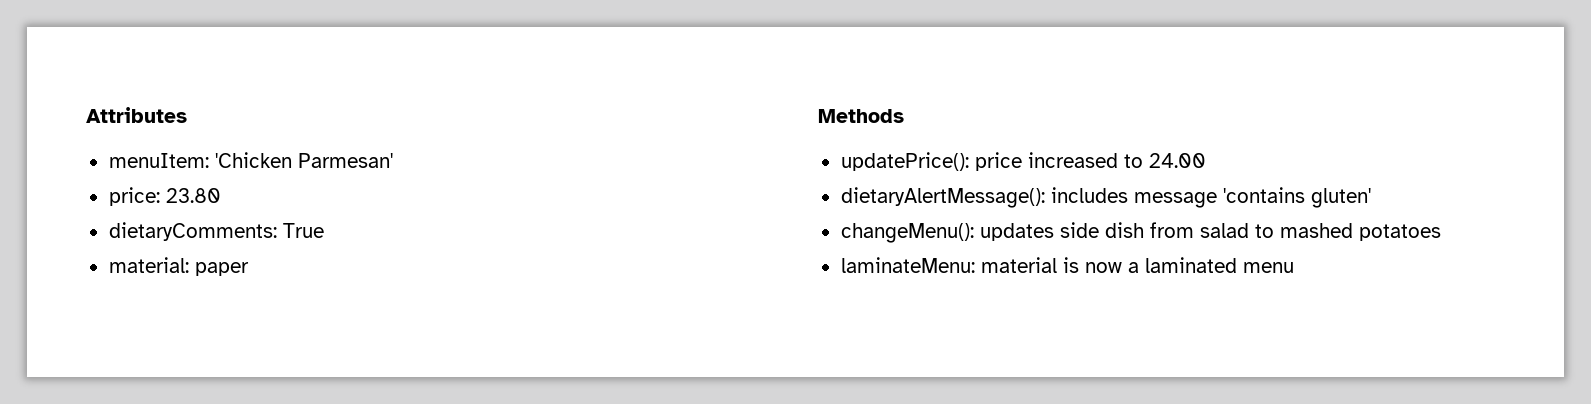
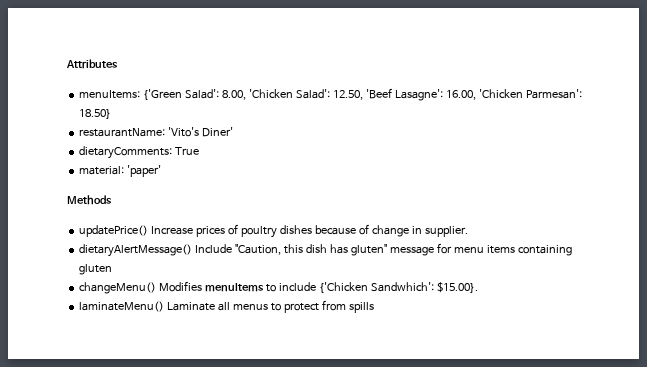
- menuItem: 'Chicken Parmesan'
- price: 23.80
+ menuItems: {'Green Salad': 8.00, 'Chicken Salad': 12.50, 'Beef Lasagne': 16.00, 'Chicken Parmesan': 18.50}
+ restaurantName: 'Vito's Diner'
- material: paper
+ material: 'paper'
- updatePrice(): price increased to 24.00
- dietaryAlertMessage(): includes message 'contains gluten'
- changeMenu(): updates side dish from salad to mashed potatoes
- laminateMenu: material is now a laminated menu
+ updatePrice() Increase prices of poultry dishes because of change in supplier.
+ dietaryAlertMessage() Include "Caution, this dish has gluten" message for menu items containing gluten
+ changeMenu() Modifies menuItems to include {'Chicken Sandwhich': $15.00}.
+ laminateMenu() Laminate all menus to protect from spills

